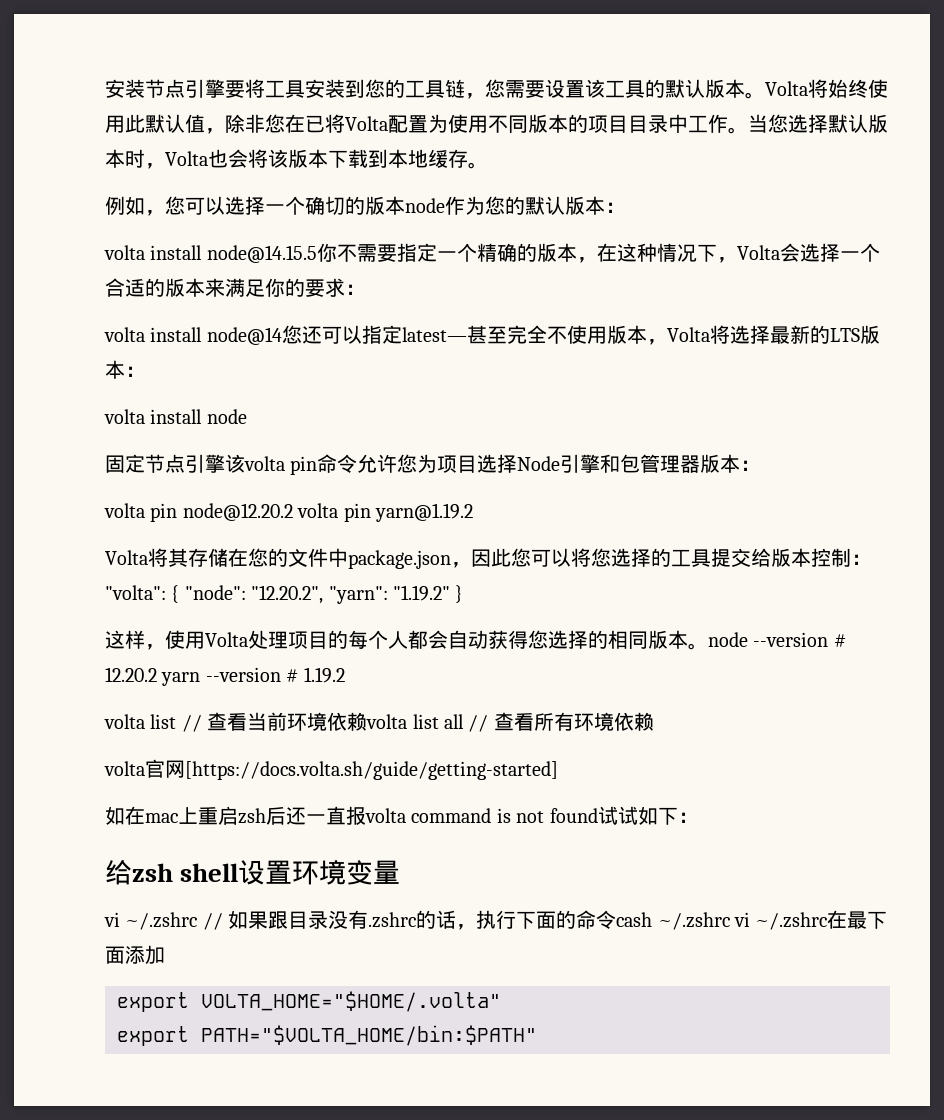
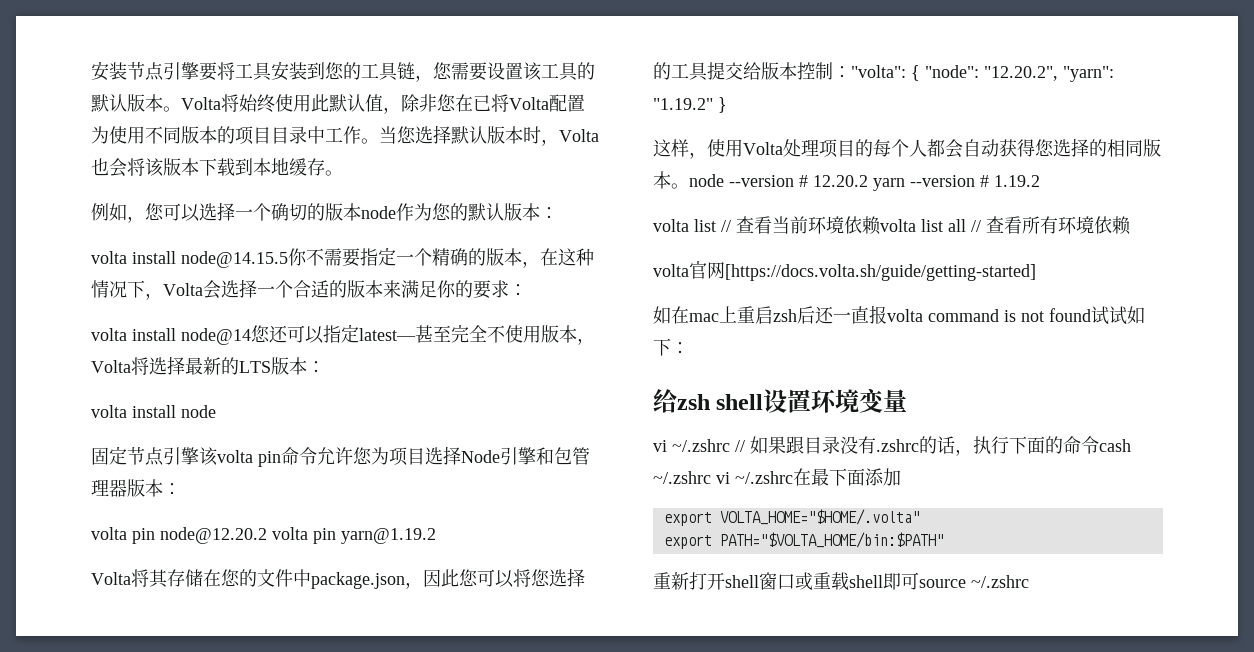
+ 重新打开shell窗口或重载shell即可source ~/.zshrc

